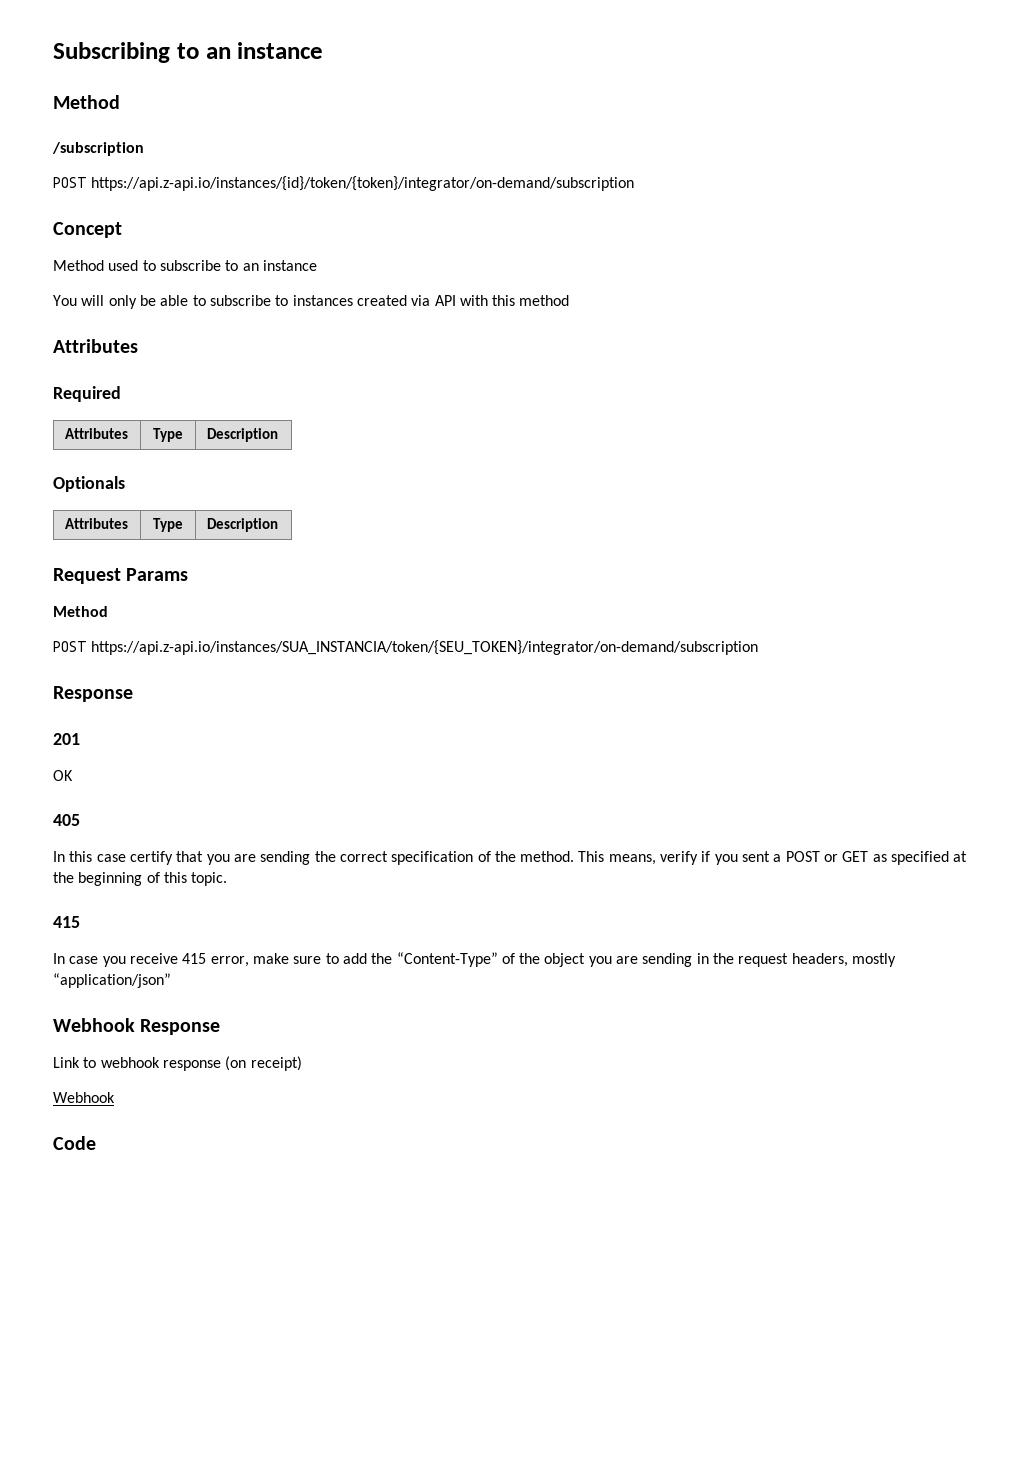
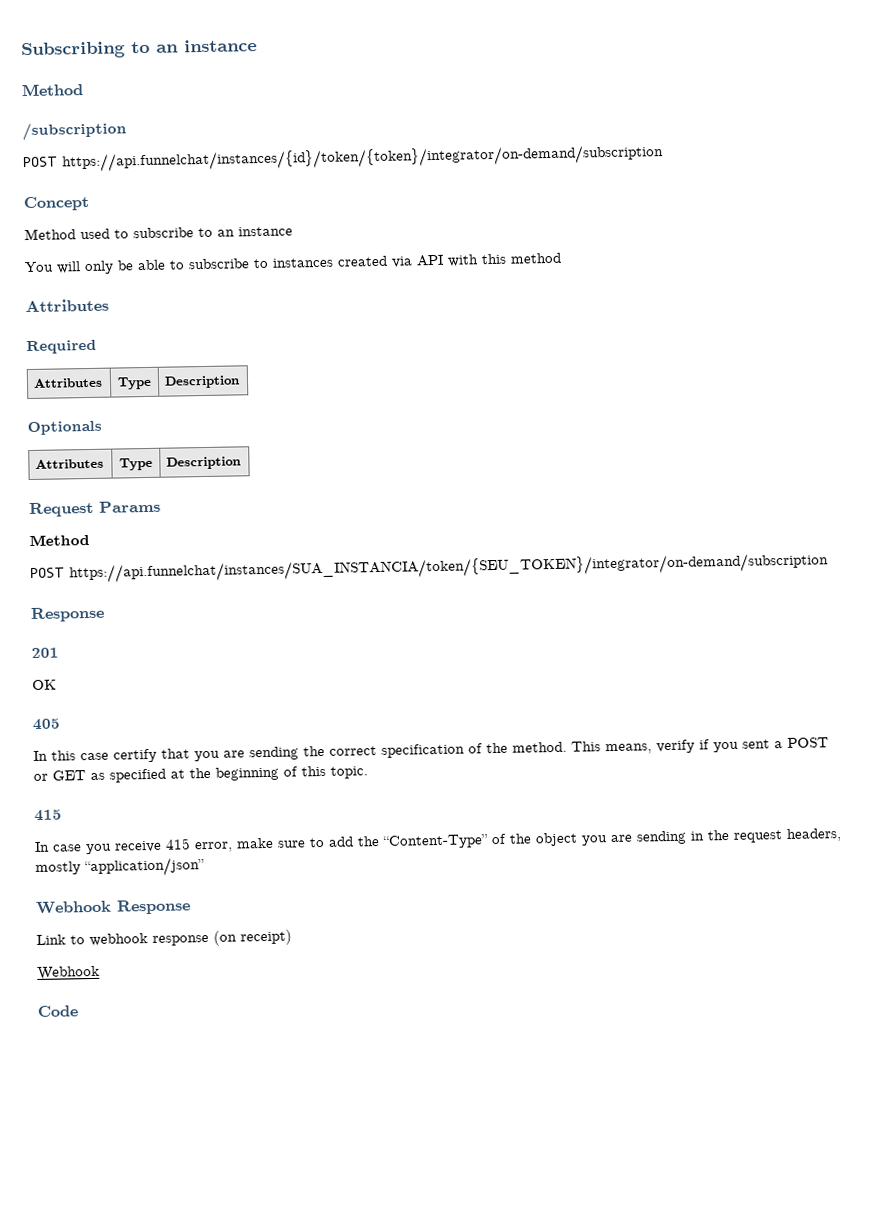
- POST https://api.z-api.io/instances/{id}/token/{token}/integrator/on-demand/subscription
+ POST https://api.funnelchat/instances/{id}/token/{token}/integrator/on-demand/subscription
- POST https://api.z-api.io/instances/SUA_INSTANCIA/token/{SEU_TOKEN}/integrator/on-demand/subscription
+ POST https://api.funnelchat/instances/SUA_INSTANCIA/token/{SEU_TOKEN}/integrator/on-demand/subscription

